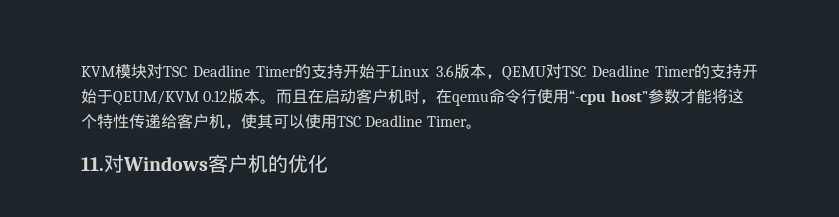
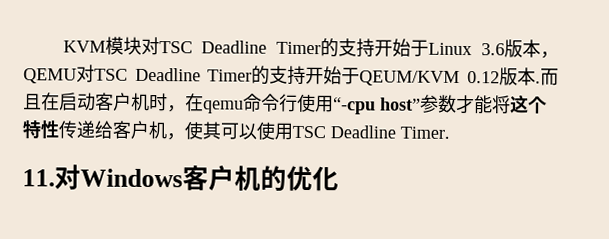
- KVM模块对TSC Deadline Timer的支持开始于Linux 3.6版本，QEMU对TSC Deadline Timer的支持开始于QEUM/KVM 0.12版本。
+ KVM模块对TSC Deadline Timer的支持开始于Linux 3.6版本，QEMU对TSC Deadline Timer的支持开始于QEUM/KVM 0.12版本.
- 而且在启动客户机时，在qemu命令行使用“-cpu host”参数才能将这个特性传递给客户机，使其可以使用TSC Deadline Timer。
+ 而且在启动客户机时，在qemu命令行使用“-cpu host”参数才能将这个特性传递给客户机，使其可以使用TSC Deadline Timer.

